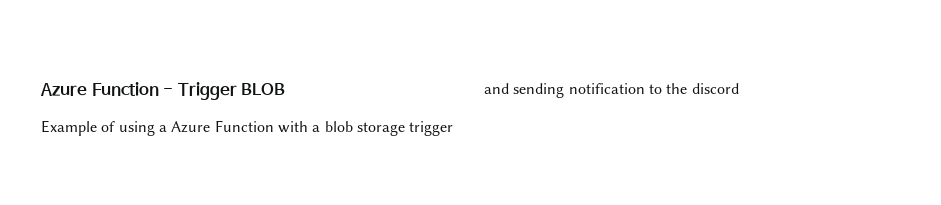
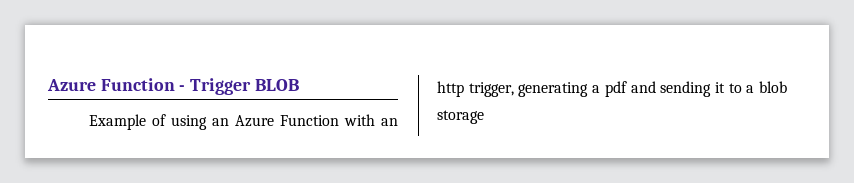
- Example of using a Azure Function with a blob storage trigger and sending notification to the discord
+ Example of using an Azure Function with an http trigger, generating a pdf and sending it to a blob storage

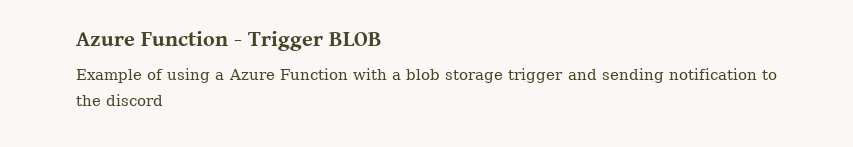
- Example of using an Azure Function with an http trigger, generating a pdf and sending it to a blob storage
+ Example of using a Azure Function with a blob storage trigger and sending notification to the discord

